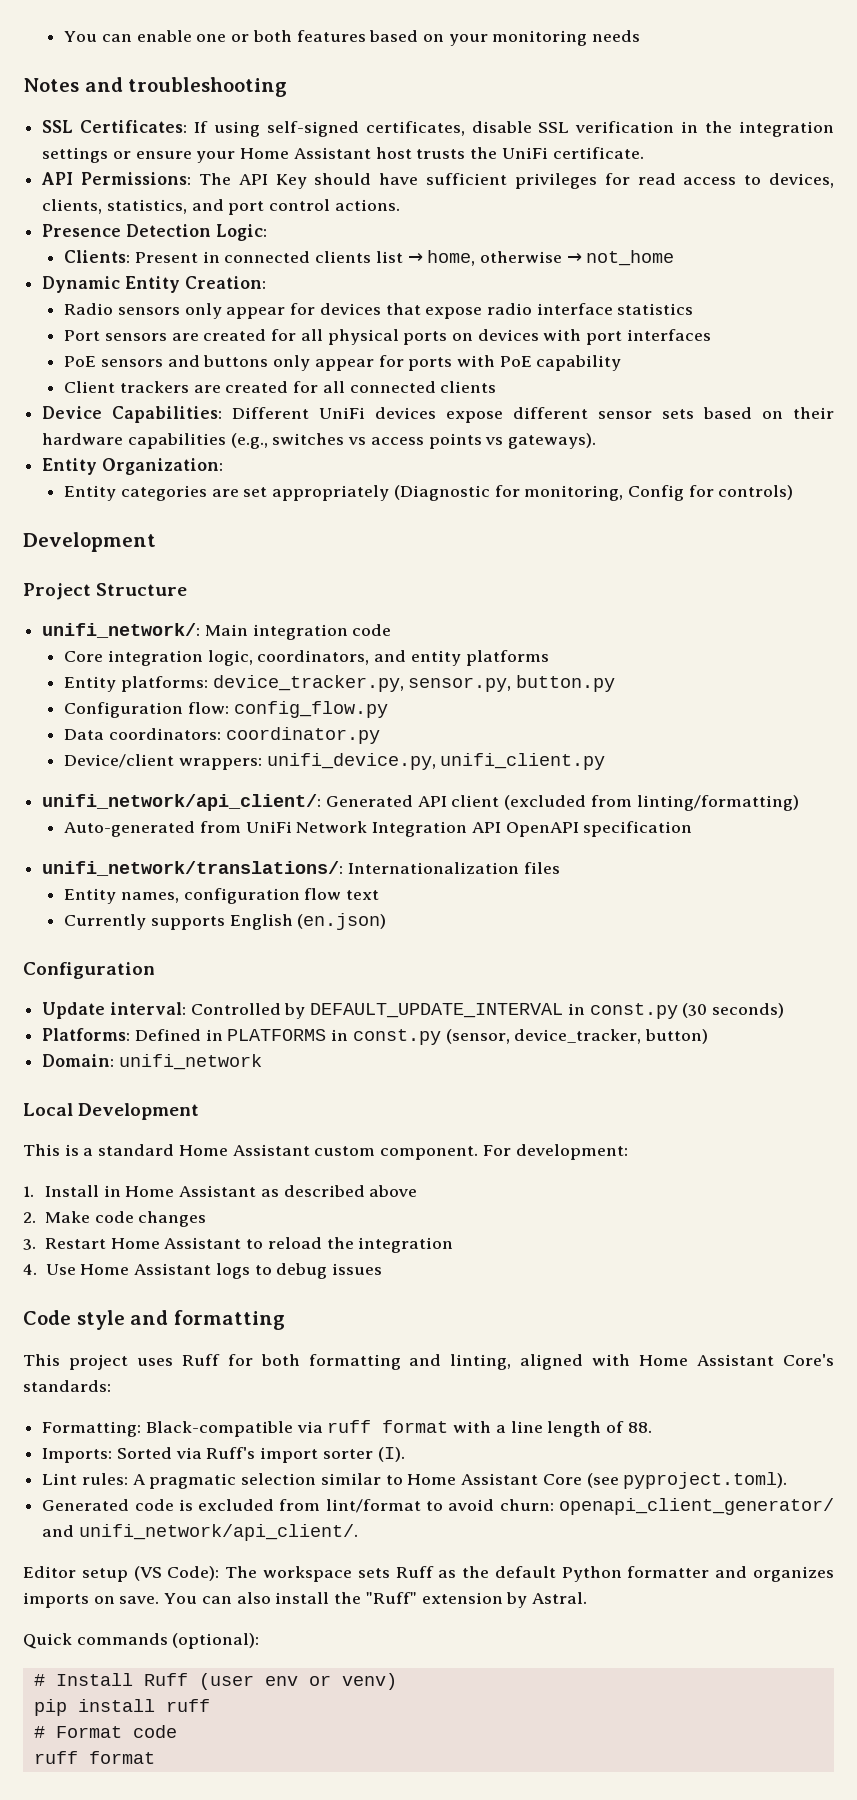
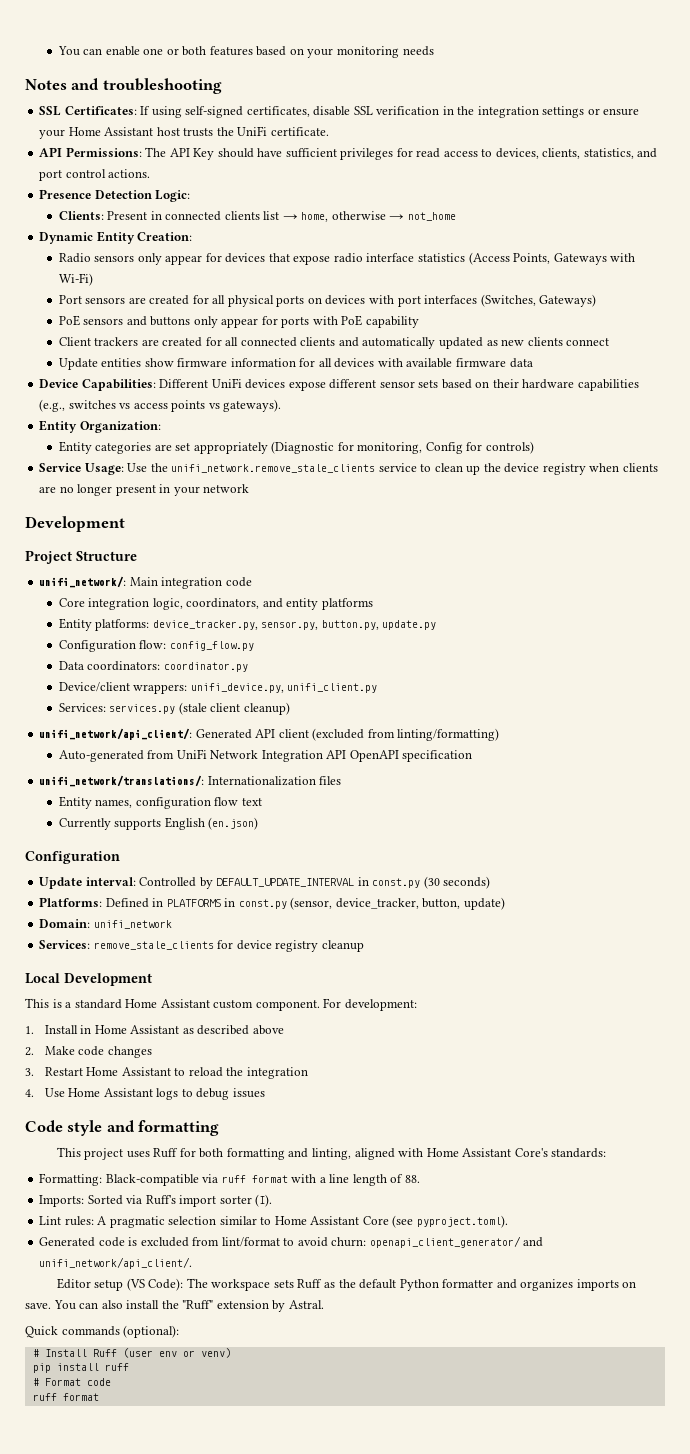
- Radio sensors only appear for devices that expose radio interface statistics
+ Radio sensors only appear for devices that expose radio interface statistics (Access Points, Gateways with Wi-Fi)
- Port sensors are created for all physical ports on devices with port interfaces
+ Port sensors are created for all physical ports on devices with port interfaces (Switches, Gateways)
- Client trackers are created for all connected clients
+ Client trackers are created for all connected clients and automatically updated as new clients connect
+ Update entities show firmware information for all devices with available firmware data
+ Service Usage: Use the unifi_network.remove_stale_clients service to clean up the device registry when clients are no longer present in your network
- Entity platforms: device_tracker.py, sensor.py, button.py
+ Entity platforms: device_tracker.py, sensor.py, button.py, update.py
+ Services: services.py (stale client cleanup)
- Platforms: Defined in PLATFORMS in const.py (sensor, device_tracker, button)
+ Platforms: Defined in PLATFORMS in const.py (sensor, device_tracker, button, update)
+ Services: remove_stale_clients for device registry cleanup

